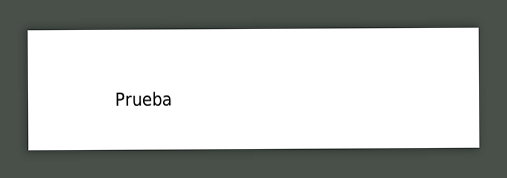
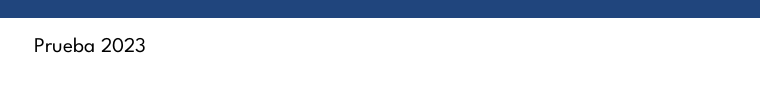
- Prueba
+ Prueba 2023

